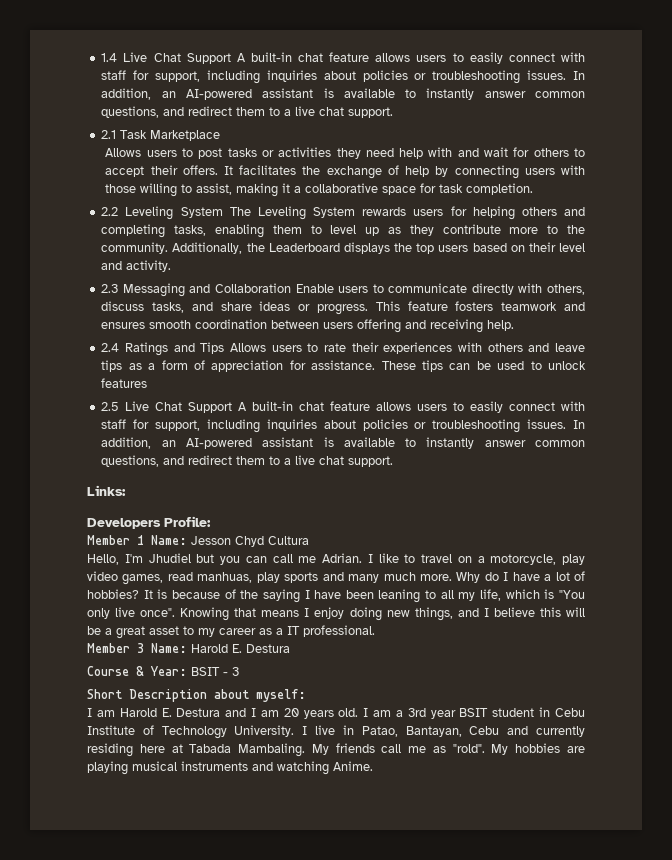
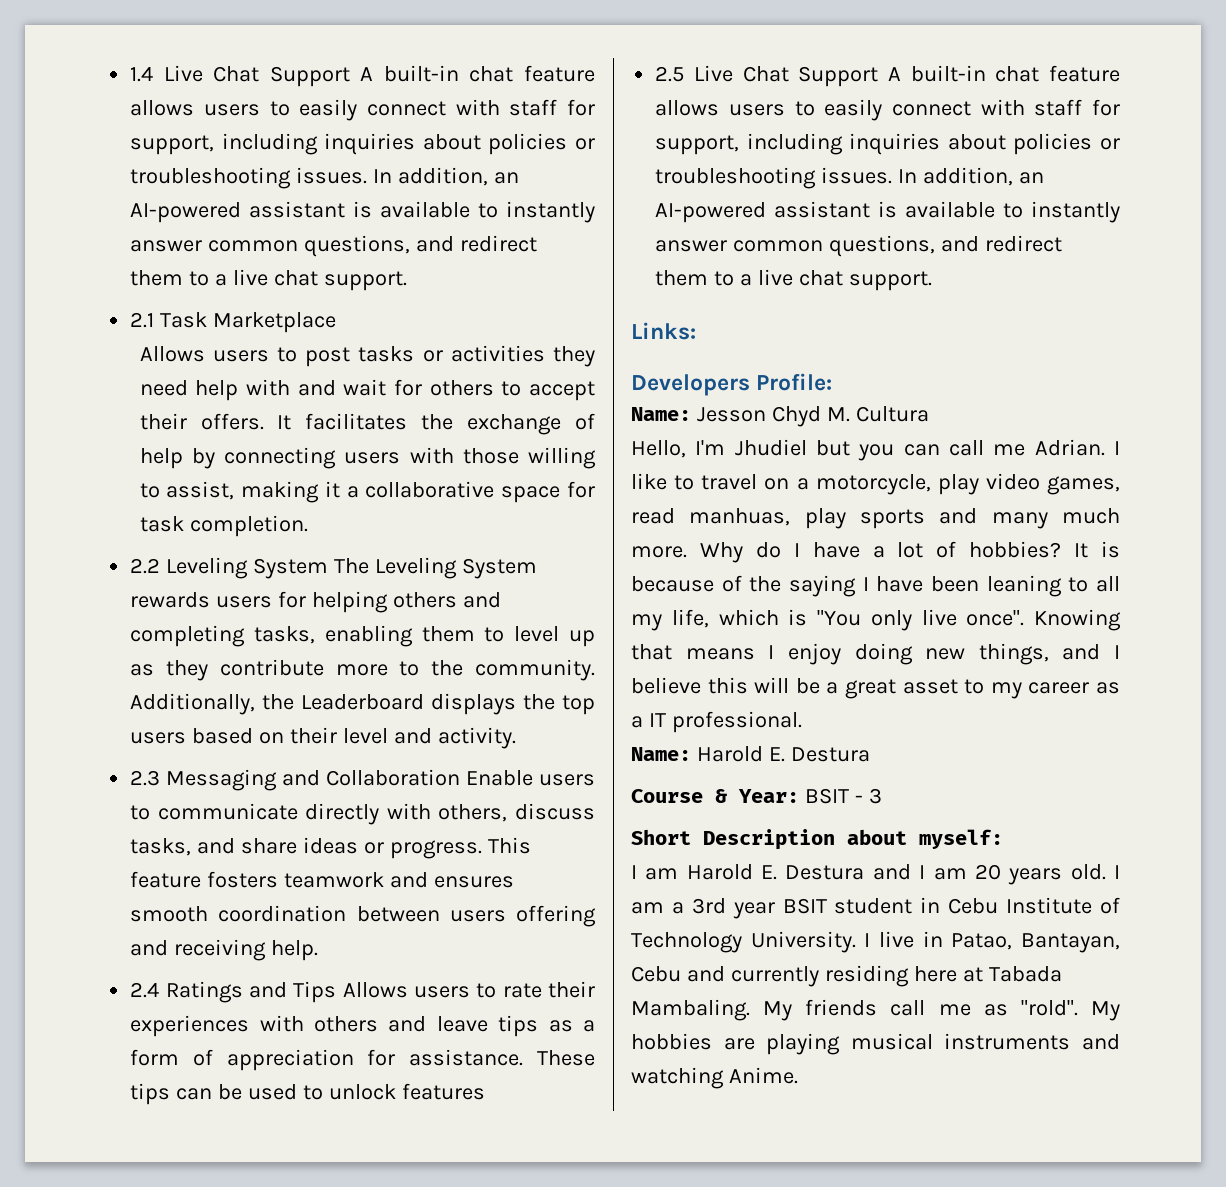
- Member 1 Name: Jesson Chyd Cultura
+ Name: Jesson Chyd M. Cultura
- Member 3 Name: Harold E. Destura
+ Name: Harold E. Destura

